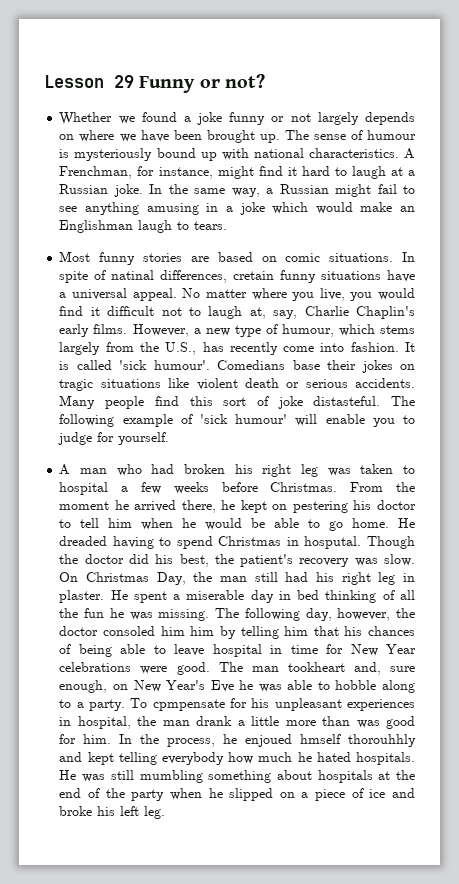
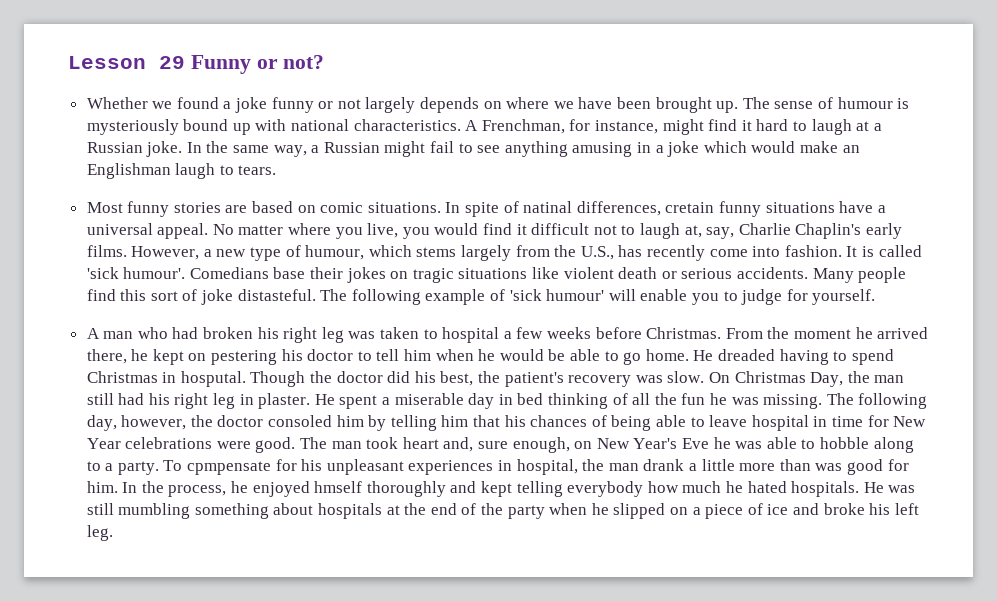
- The following day, however, the doctor consoled him him by telling him that his chances of being able to leave hospital in time for New Year celebrations were good.
+ The following day, however, the doctor consoled him by telling him that his chances of being able to leave hospital in time for New Year celebrations were good.
- The man tookheart and, sure enough, on New Year's Eve he was able to hobble along to a party.
+ The man took heart and, sure enough, on New Year's Eve he was able to hobble along to a party.
- In the process, he enjoued hmself thorouhhly and kept telling everybody how much he hated hospitals.
+ In the process, he enjoyed hmself thoroughly and kept telling everybody how much he hated hospitals.

